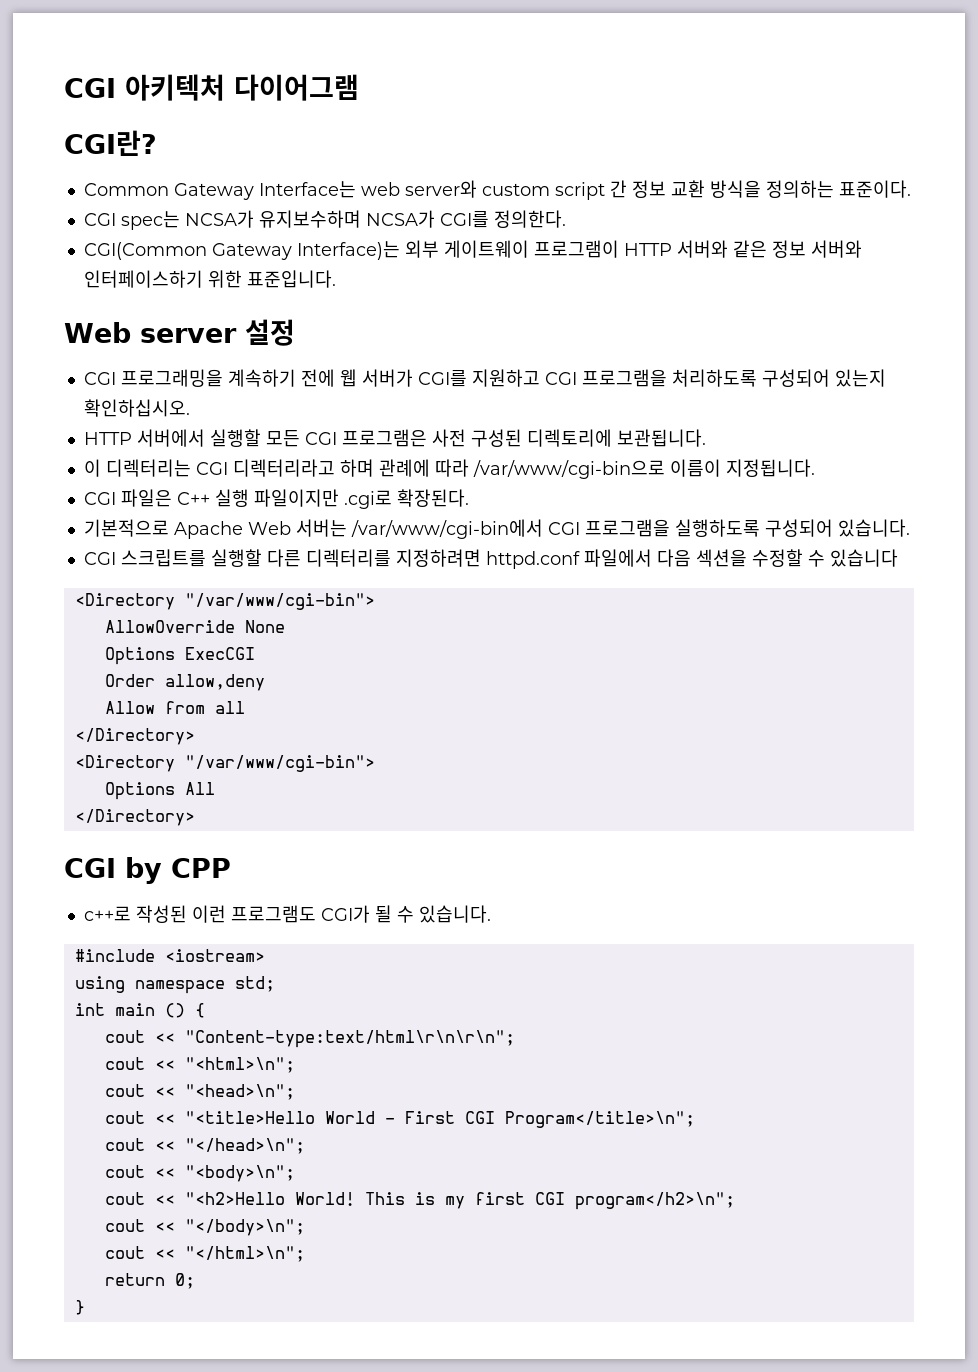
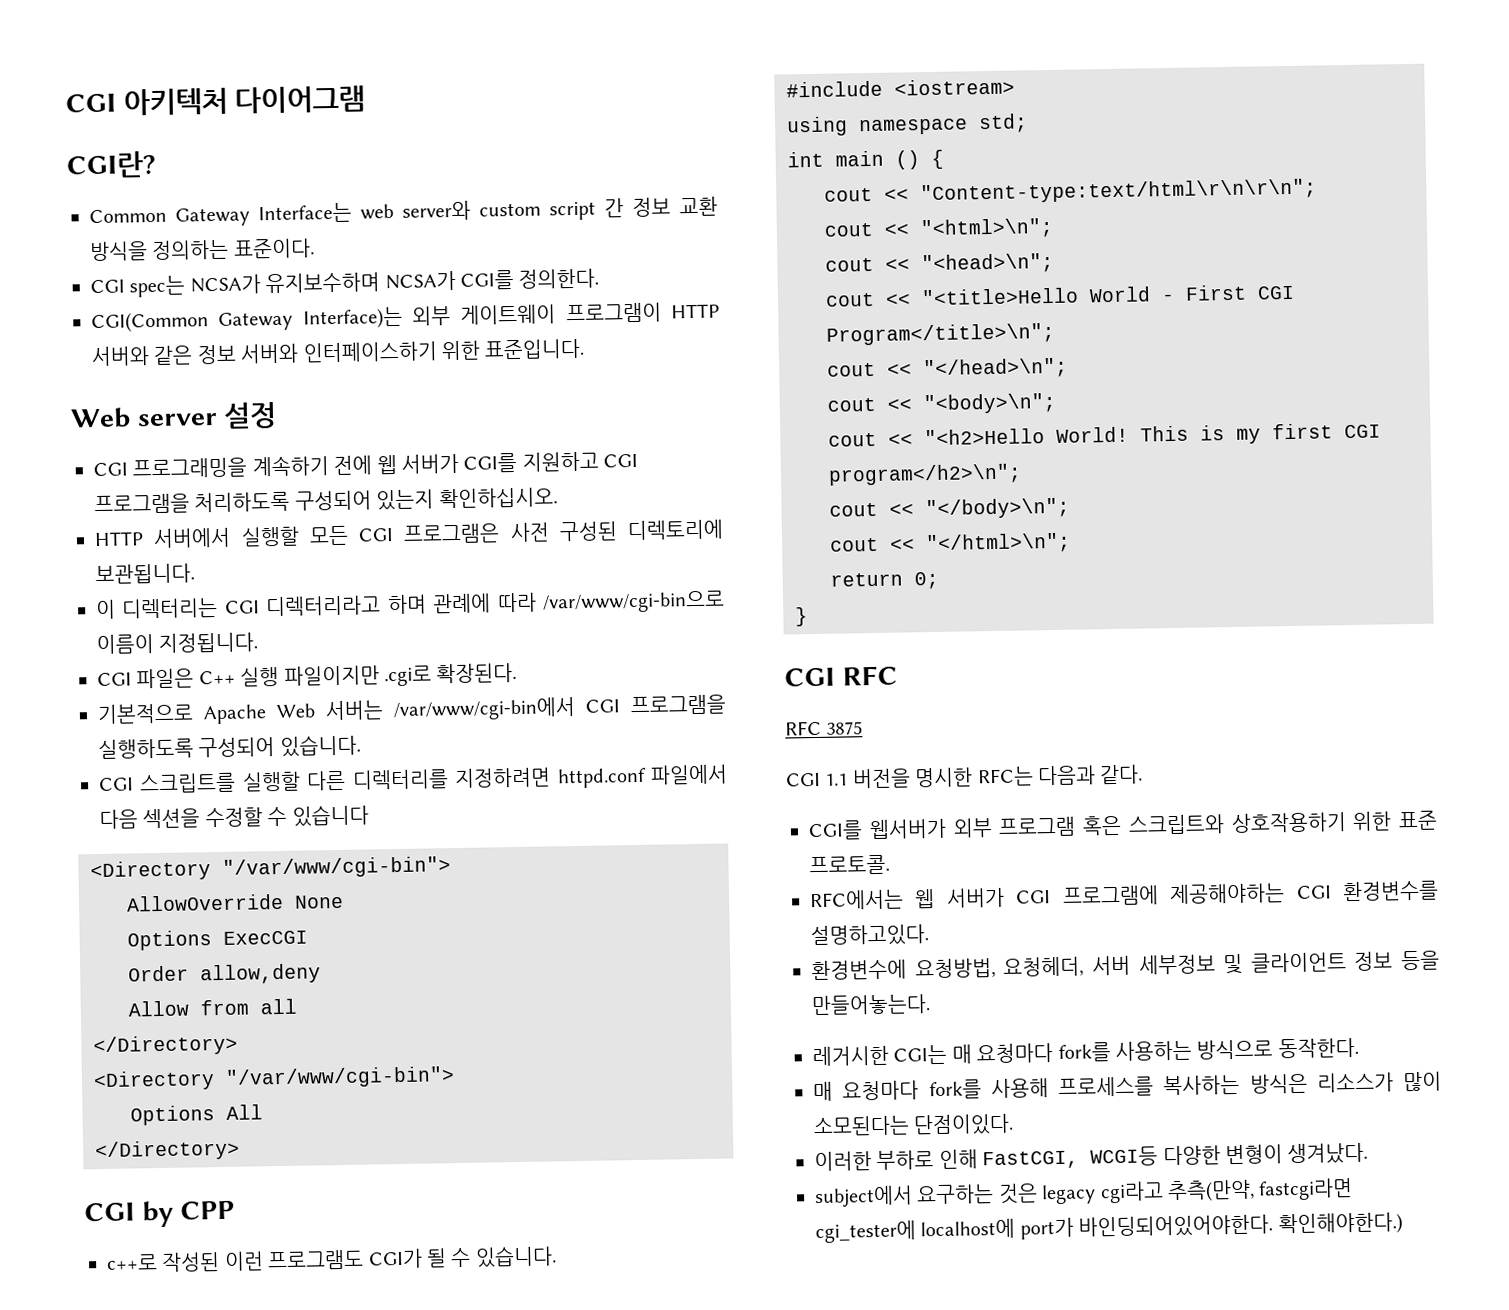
+ CGI RFC
+ RFC 3875
+ CGI 1.1 버전을 명시한 RFC는 다음과 같다.
+ CGI를 웹서버가 외부 프로그램 혹은 스크립트와 상호작용하기 위한 표준 프로토콜.
+ RFC에서는 웹 서버가 CGI 프로그램에 제공해야하는 CGI 환경변수를 설명하고있다.
+ 환경변수에 요청방법, 요청헤더, 서버 세부정보 및 클라이언트 정보 등을 만들어놓는다.
+ 레거시한 CGI는 매 요청마다 fork를 사용하는 방식으로 동작한다.
+ 매 요청마다 fork를 사용해 프로세스를 복사하는 방식은 리소스가 많이 소모된다는 단점이있다.
+ 이러한 부하로 인해 FastCGI, WCGI등 다양한 변형이 생겨났다.
+ subject에서 요구하는 것은 legacy cgi라고 추측(만약, fastcgi라면 cgi_tester에 localhost에 port가 바인딩되어있어야한다. 확인해야한다.)

